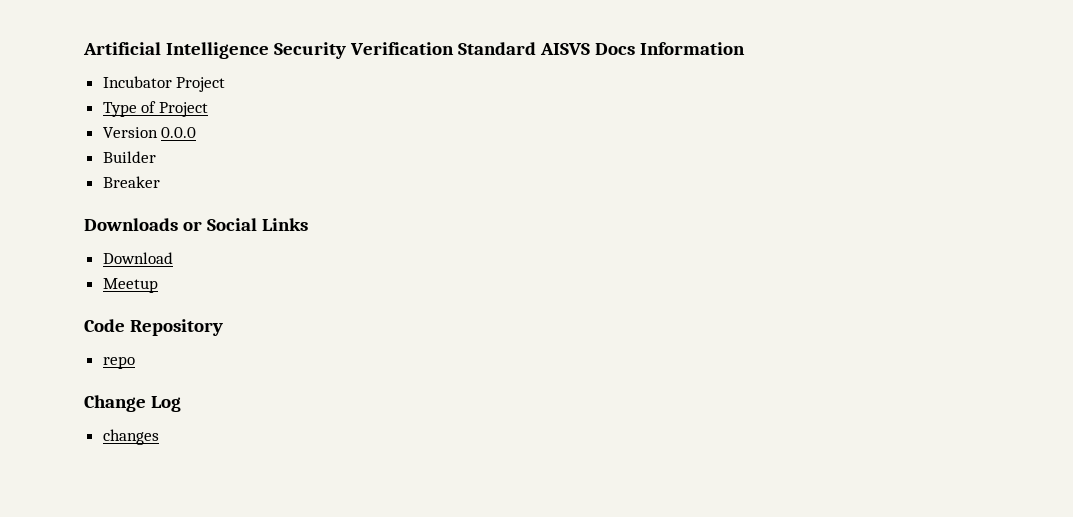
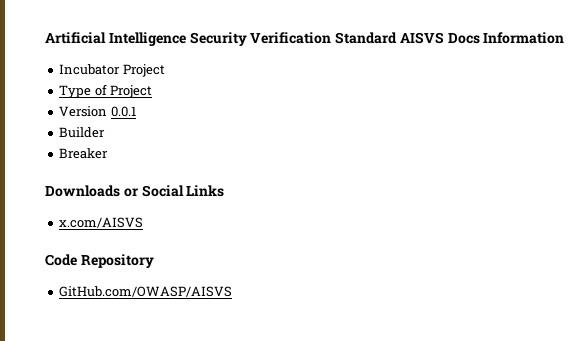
- Version 0.0.0
+ Version 0.0.1
- Download
- Meetup
+ x.com/AISVS
- repo
- Change Log
- changes
+ GitHub.com/OWASP/AISVS

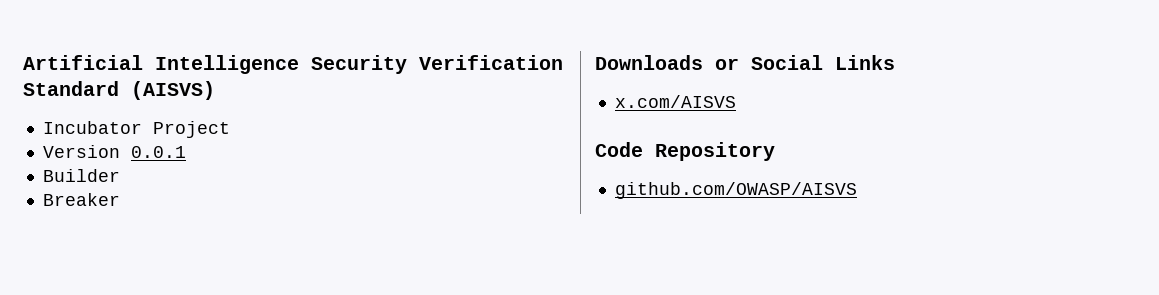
- Artificial Intelligence Security Verification Standard AISVS Docs Information
+ Artificial Intelligence Security Verification Standard (AISVS)
- Type of Project
- GitHub.com/OWASP/AISVS
+ github.com/OWASP/AISVS

